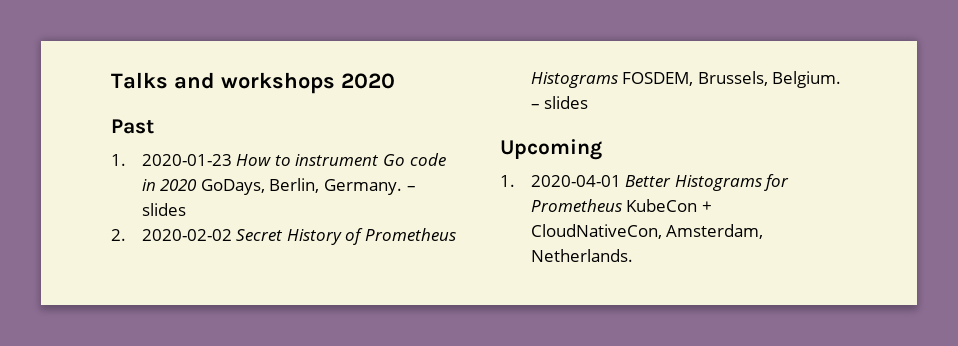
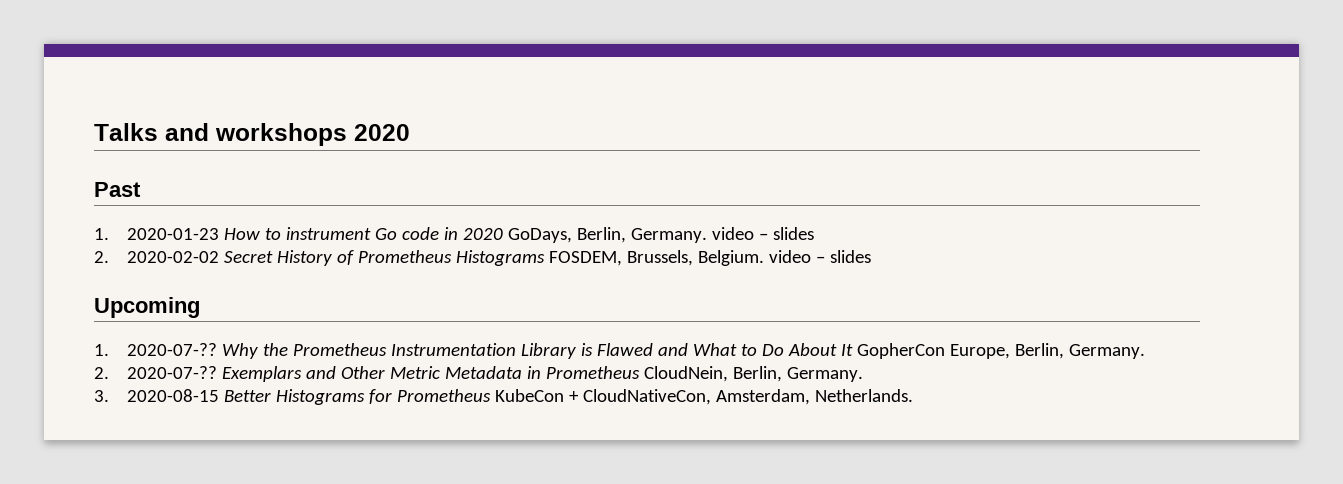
- 1. 2020-01-23 How to instrument Go code in 2020 GoDays, Berlin, Germany. – slides
+ 1. 2020-01-23 How to instrument Go code in 2020 GoDays, Berlin, Germany. video – slides
- 2. 2020-02-02 Secret History of Prometheus Histograms FOSDEM, Brussels, Belgium. – slides
+ 2. 2020-02-02 Secret History of Prometheus Histograms FOSDEM, Brussels, Belgium. video – slides
- 1. 2020-04-01 Better Histograms for Prometheus KubeCon + CloudNativeCon, Amsterdam, Netherlands.
+ 1. 2020-07-?? Why the Prometheus Instrumentation Library is Flawed and What to Do About It GopherCon Europe, Berlin, Germany.
+ 2. 2020-07-?? Exemplars and Other Metric Metadata in Prometheus CloudNein, Berlin, Germany.
+ 3. 2020-08-15 Better Histograms for Prometheus KubeCon + CloudNativeCon, Amsterdam, Netherlands.

